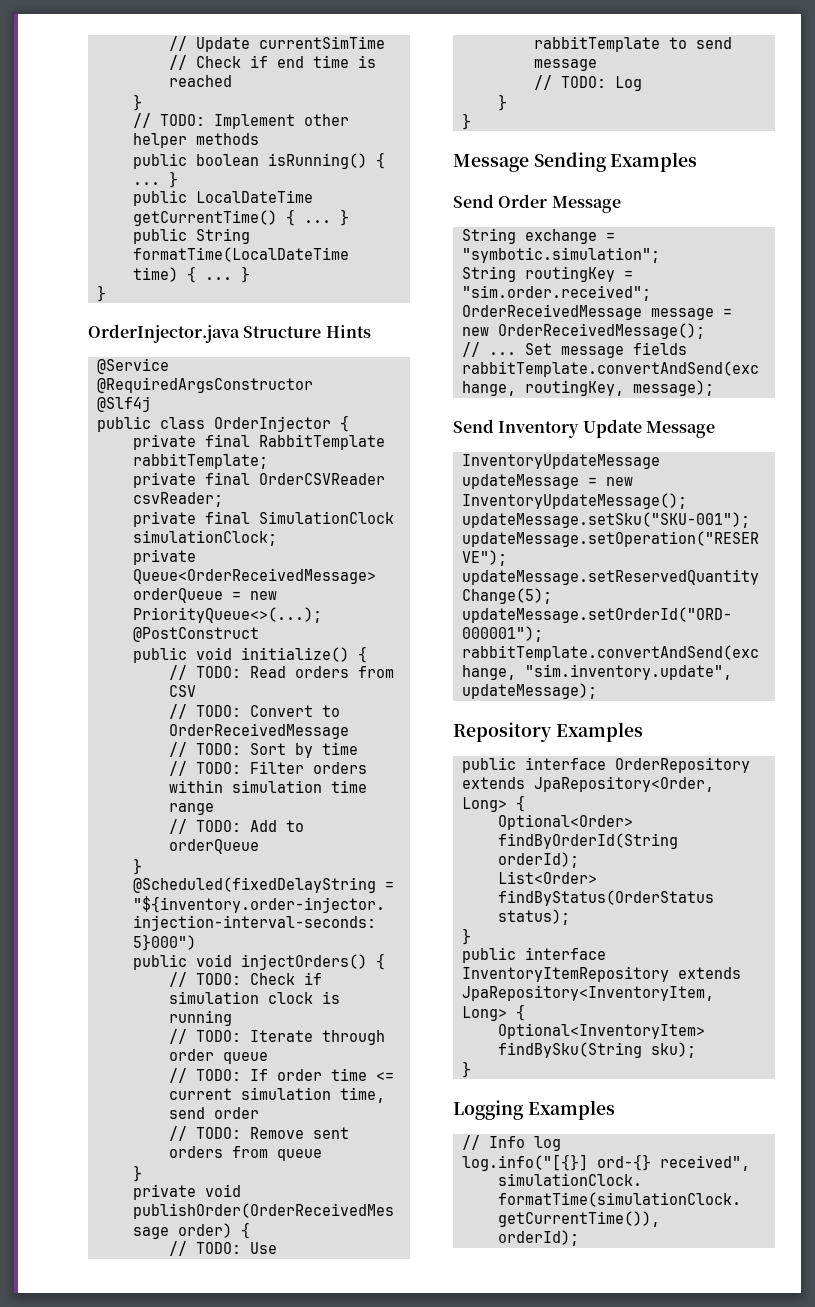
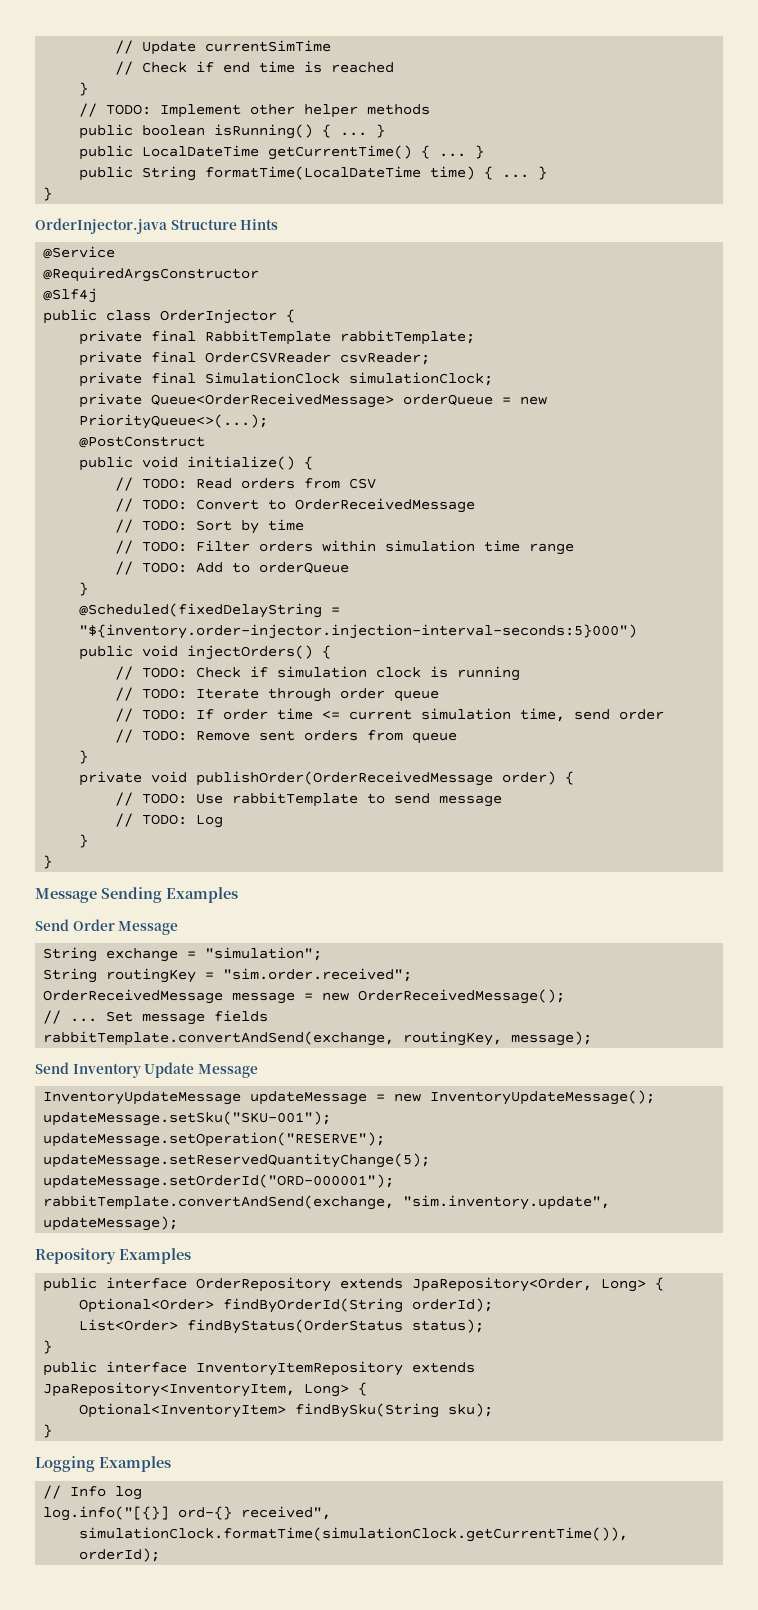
- String exchange = "symbotic.simulation";
+ String exchange = "simulation";

